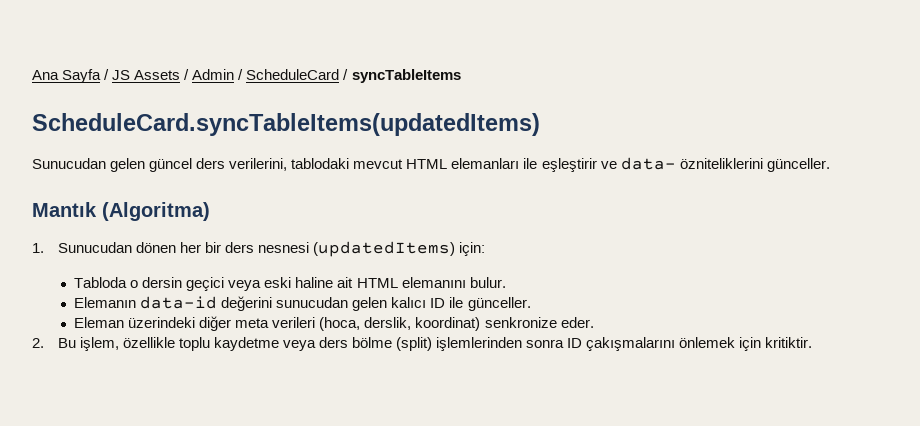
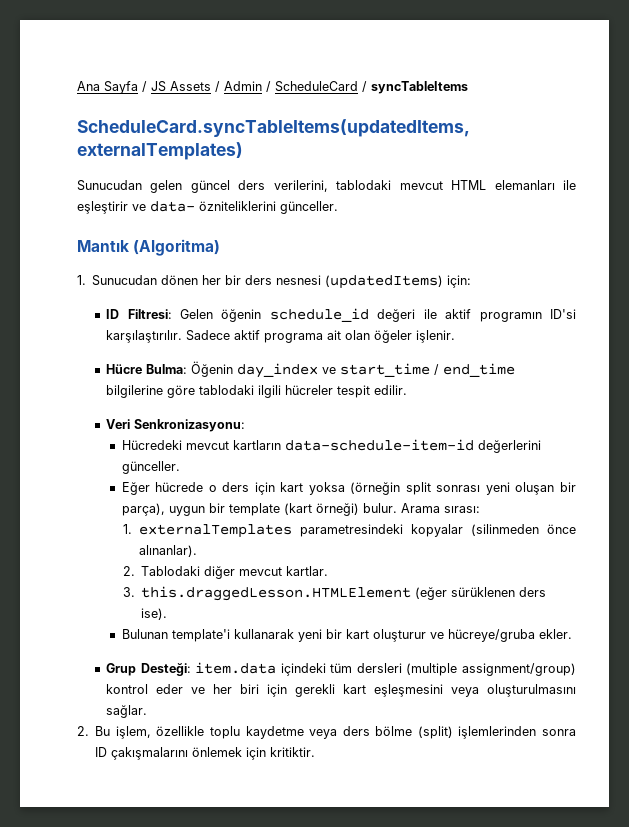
- ScheduleCard.syncTableItems(updatedItems)
+ ScheduleCard.syncTableItems(updatedItems, externalTemplates)
- Tabloda o dersin geçici veya eski haline ait HTML elemanını bulur.
- Elemanın data-id değerini sunucudan gelen kalıcı ID ile günceller.
- Eleman üzerindeki diğer meta verileri (hoca, derslik, koordinat) senkronize eder.
+ ID Filtresi: Gelen öğenin schedule_id değeri ile aktif programın ID'si karşılaştırılır. Sadece aktif programa ait olan öğeler işlenir.
+ Hücre Bulma: Öğenin day_index ve start_time / end_time bilgilerine göre tablodaki ilgili hücreler tespit edilir.
+ Veri Senkronizasyonu:
+ Hücredeki mevcut kartların data-schedule-item-id değerlerini günceller.
+ Eğer hücrede o ders için kart yoksa (örneğin split sonrası yeni oluşan bir parça), uygun bir template (kart örneği) bulur. Arama sırası:
+ 1. externalTemplates parametresindeki kopyalar (silinmeden önce alınanlar).
+ 2. Tablodaki diğer mevcut kartlar.
+ 3. this.draggedLesson.HTMLElement (eğer sürüklenen ders ise).
+ Bulunan template'i kullanarak yeni bir kart oluşturur ve hücreye/gruba ekler.
+ Grup Desteği: item.data içindeki tüm dersleri (multiple assignment/group) kontrol eder ve her biri için gerekli kart eşleşmesini veya oluşturulmasını sağlar.

